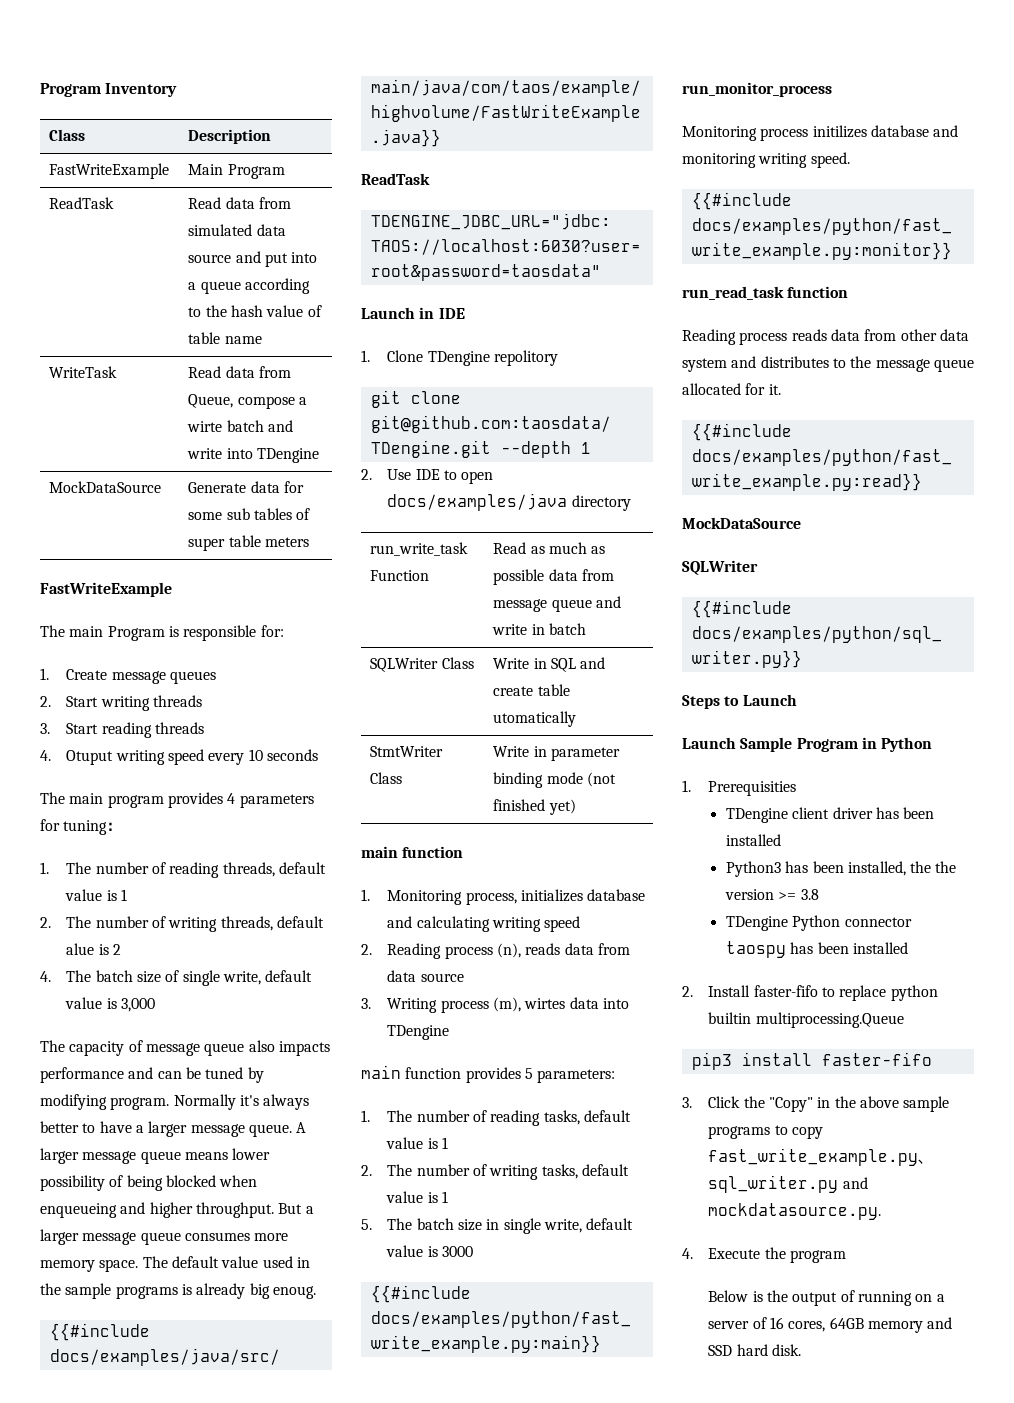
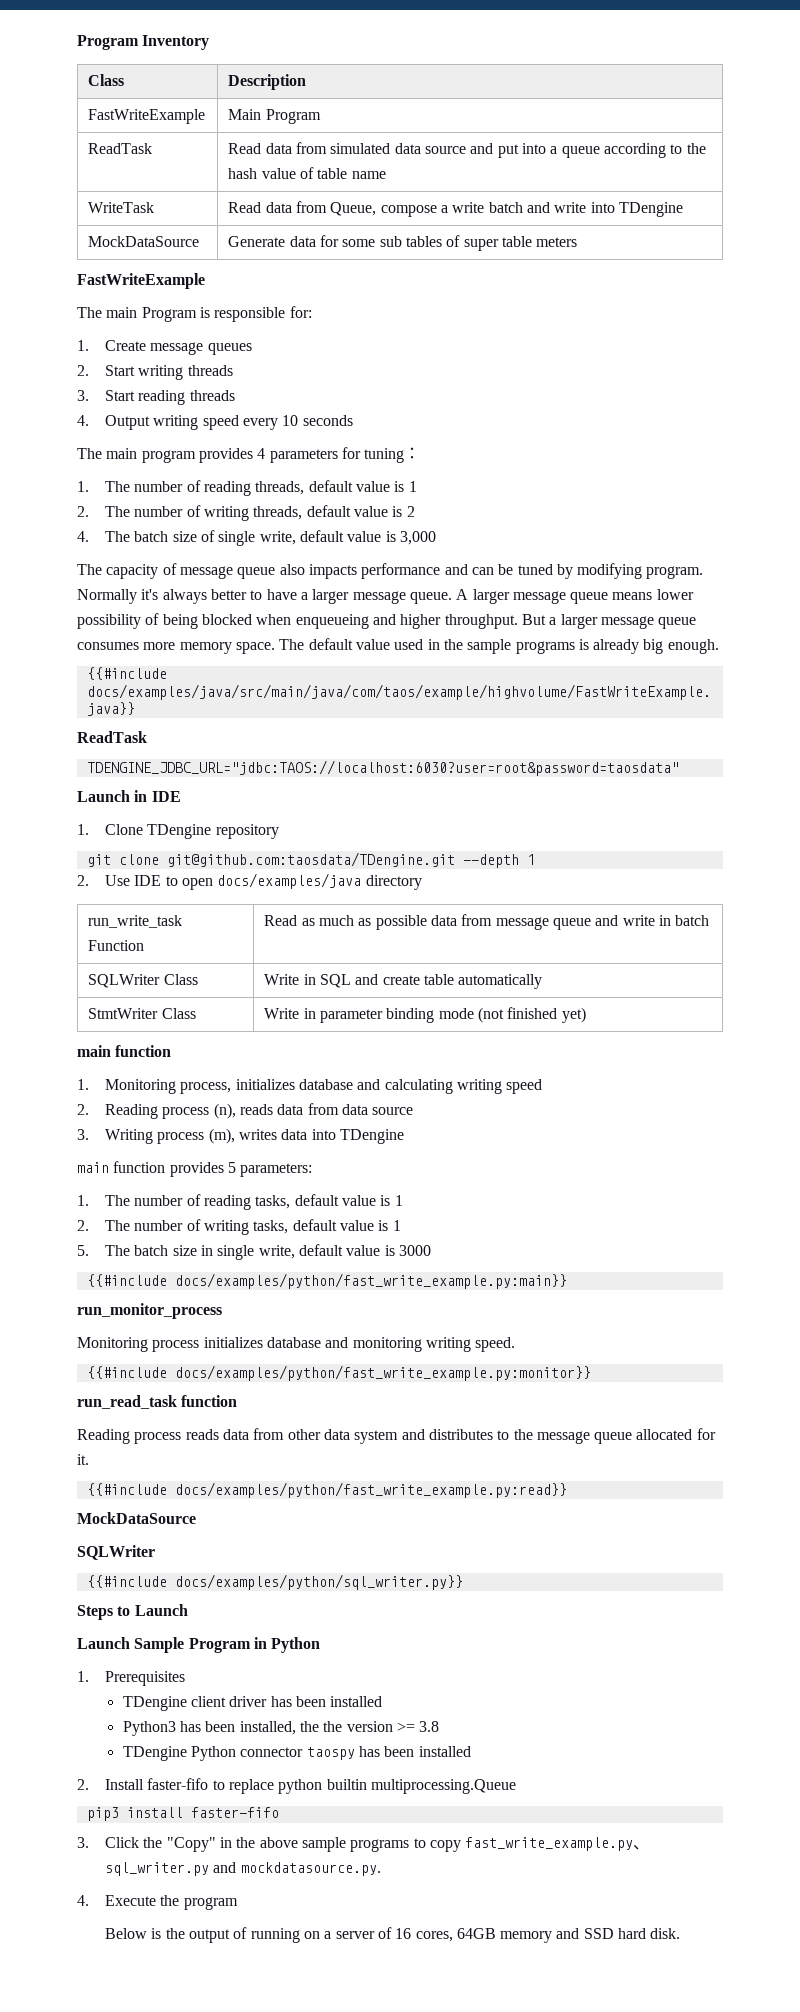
- WriteTask | Read data from Queue, compose a wirte batch and write into TDengine
+ WriteTask | Read data from Queue, compose a write batch and write into TDengine
- 4. Otuput writing speed every 10 seconds
+ 4. Output writing speed every 10 seconds
- 2. The number of writing threads, default alue is 2
+ 2. The number of writing threads, default value is 2
- The default value used in the sample programs is already big enoug.
+ The default value used in the sample programs is already big enough.
- 1. Clone TDengine repolitory
+ 1. Clone TDengine repository
- SQLWriter Class | Write in SQL and create table utomatically
+ SQLWriter Class | Write in SQL and create table automatically
- 3. Writing process (m), wirtes data into TDengine
+ 3. Writing process (m), writes data into TDengine
- Monitoring process initilizes database and monitoring writing speed.
+ Monitoring process initializes database and monitoring writing speed.
- 1. Prerequisities
+ 1. Prerequisites

